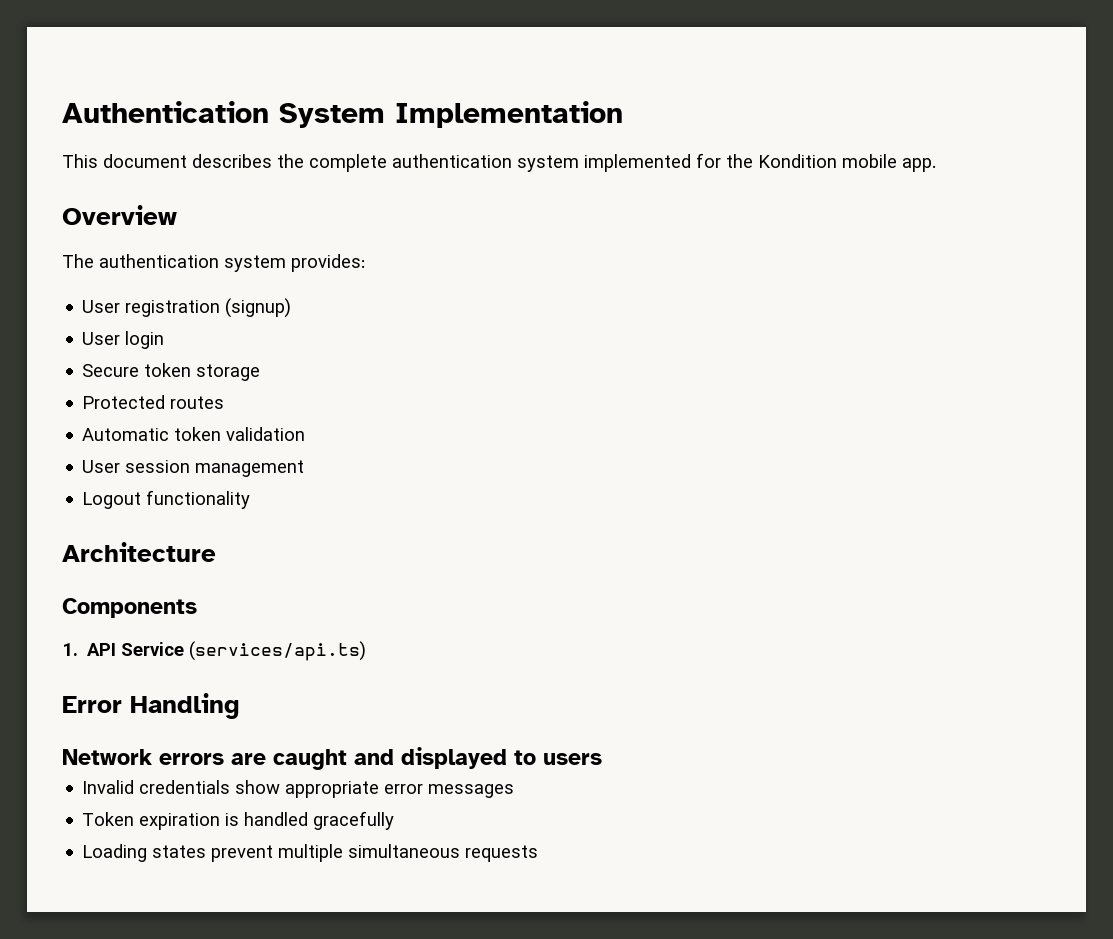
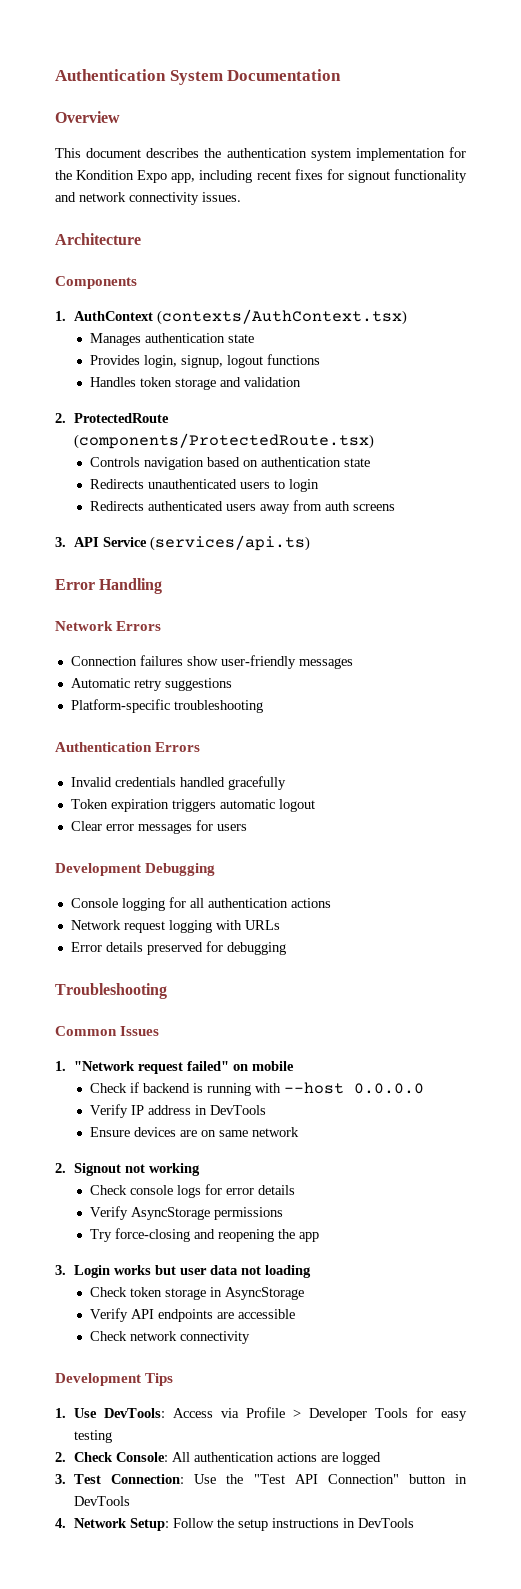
- Authentication System Implementation
+ Authentication System Documentation
+ Overview
- This document describes the complete authentication system implemented for the Kondition mobile app.
- Overview
- The authentication system provides:
- User registration (signup)
- User login
- Secure token storage
- Protected routes
- Automatic token validation
- User session management
- Logout functionality
+ This document describes the authentication system implementation for the Kondition Expo app, including recent fixes for signout functionality and network connectivity issues.
  Architecture
  Components
- 1. API Service (services/api.ts)
+ 1. AuthContext (contexts/AuthContext.tsx)
+ Manages authentication state
+ Provides login, signup, logout functions
+ Handles token storage and validation
+ 2. ProtectedRoute (components/ProtectedRoute.tsx)
+ Controls navigation based on authentication state
+ Redirects unauthenticated users to login
+ Redirects authenticated users away from auth screens
+ 3. API Service (services/api.ts)
- Network errors are caught and displayed to users
- Invalid credentials show appropriate error messages
- Token expiration is handled gracefully
- Loading states prevent multiple simultaneous requests
+ Network Errors
+ Connection failures show user-friendly messages
+ Automatic retry suggestions
+ Platform-specific troubleshooting
+ Authentication Errors
+ Invalid credentials handled gracefully
+ Token expiration triggers automatic logout
+ Clear error messages for users
+ Development Debugging
+ Console logging for all authentication actions
+ Network request logging with URLs
+ Error details preserved for debugging
+ Troubleshooting
+ Common Issues
+ 1. "Network request failed" on mobile
+ Check if backend is running with --host 0.0.0.0
+ Verify IP address in DevTools
+ Ensure devices are on same network
+ 2. Signout not working
+ Check console logs for error details
+ Verify AsyncStorage permissions
+ Try force-closing and reopening the app
+ 3. Login works but user data not loading
+ Check token storage in AsyncStorage
+ Verify API endpoints are accessible
+ Check network connectivity
+ Development Tips
+ 1. Use DevTools: Access via Profile > Developer Tools for easy testing
+ 2. Check Console: All authentication actions are logged
+ 3. Test Connection: Use the "Test API Connection" button in DevTools
+ 4. Network Setup: Follow the setup instructions in DevTools

